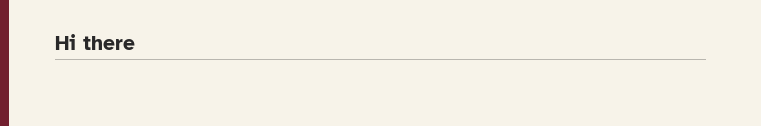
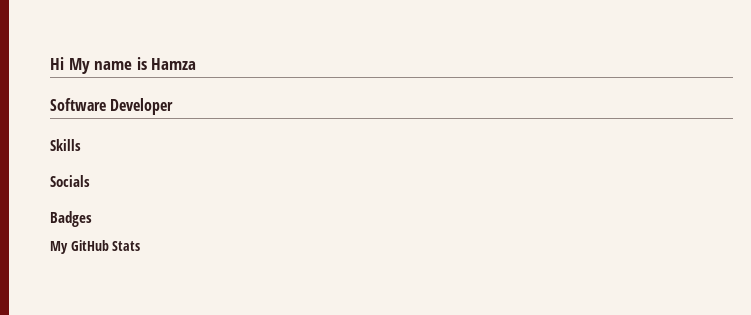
- Hi there
+ Hi My name is Hamza
+ Software Developer
+ Skills
+ Socials
+ Badges
+ My GitHub Stats

